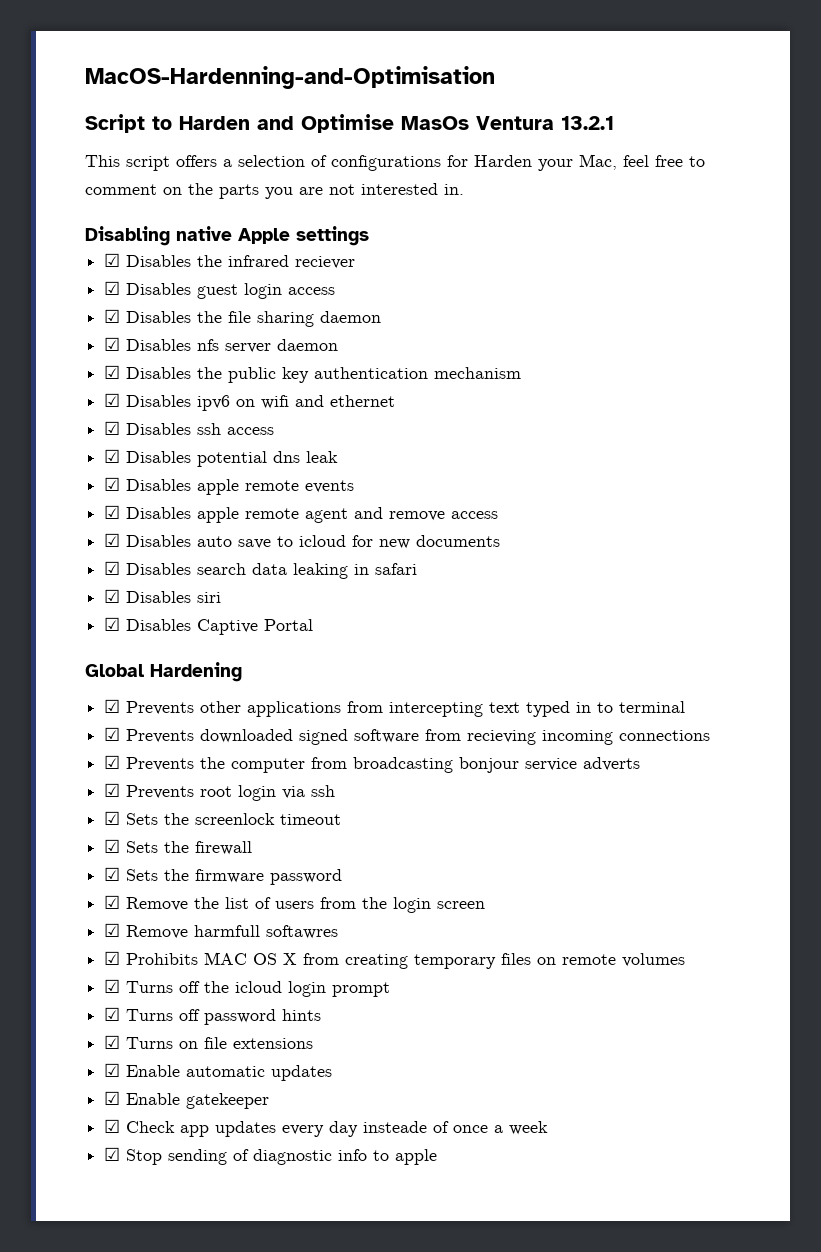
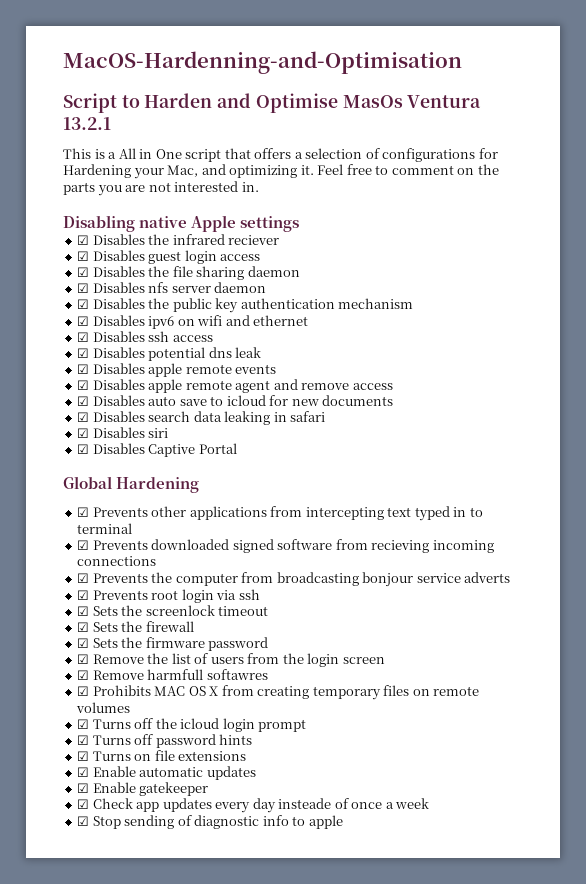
- This script offers a selection of configurations for Harden your Mac, feel free to comment on the parts you are not interested in.
+ This is a All in One script that offers a selection of configurations for Hardening your Mac, and optimizing it. Feel free to comment on the parts you are not interested in.

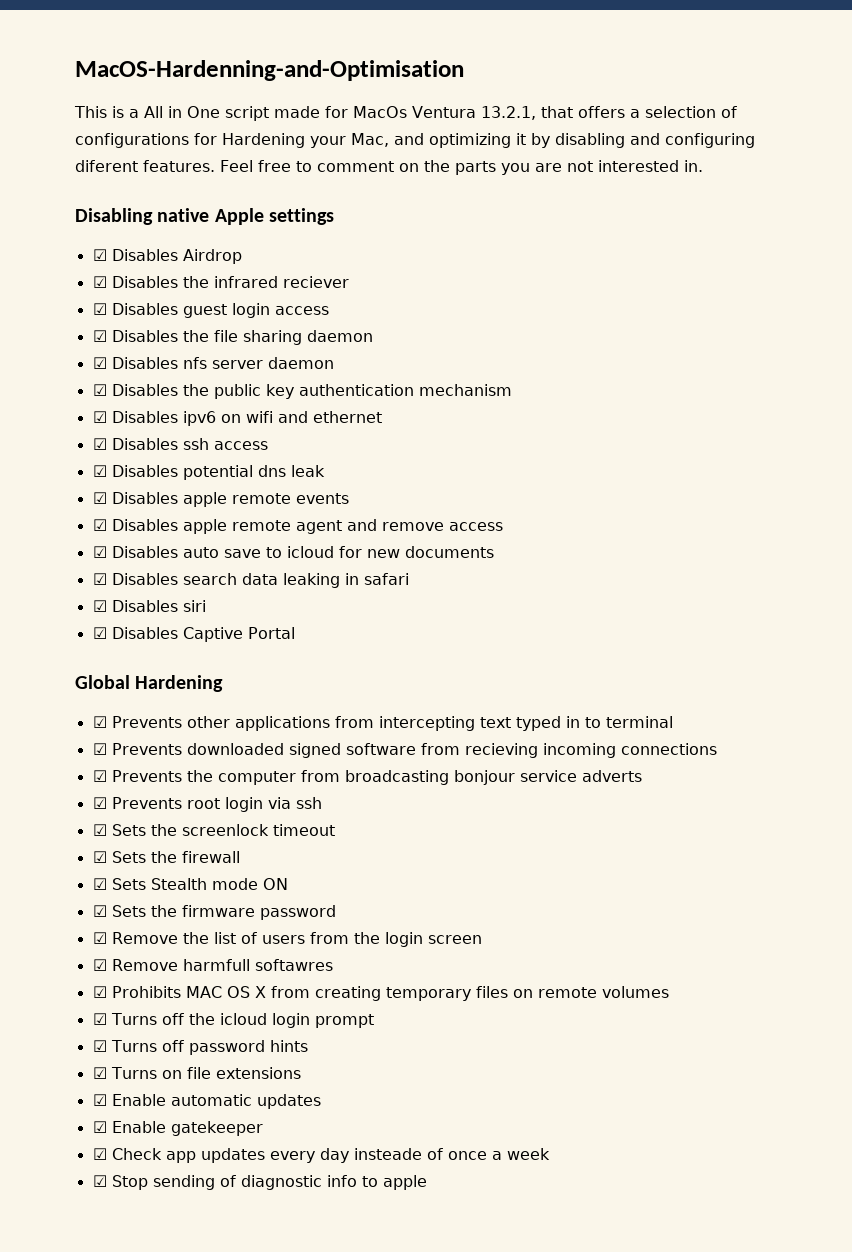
- Script to Harden and Optimise MasOs Ventura 13.2.1
- This is a All in One script that offers a selection of configurations for Hardening your Mac, and optimizing it.
+ This is a All in One script made for MacOs Ventura 13.2.1, that offers a selection of configurations for Hardening your Mac, and optimizing it by disabling and configuring diferent features.
+ ☑ Disables Airdrop
+ ☑ Sets Stealth mode ON

